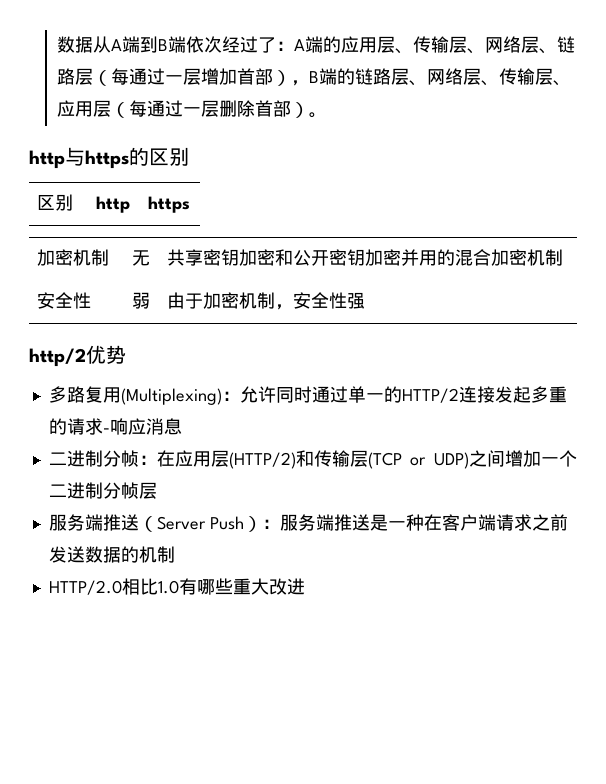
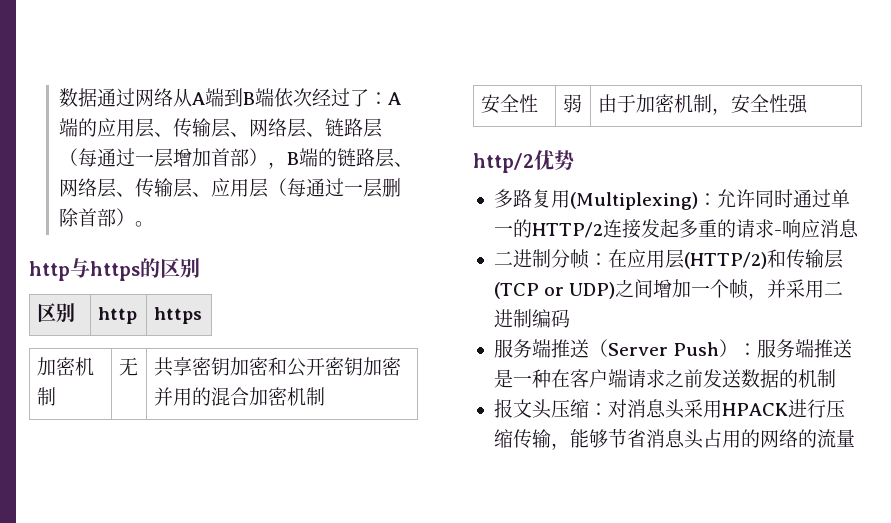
- 数据从A端到B端依次经过了：A端的应用层、传输层、网络层、链路层（每通过一层增加首部），B端的链路层、网络层、传输层、应用层（每通过一层删除首部）。
+ 数据通过网络从A端到B端依次经过了：A端的应用层、传输层、网络层、链路层（每通过一层增加首部），B端的链路层、网络层、传输层、应用层（每通过一层删除首部）。
- 二进制分帧：在应用层(HTTP/2)和传输层(TCP or UDP)之间增加一个二进制分帧层
+ 二进制分帧：在应用层(HTTP/2)和传输层(TCP or UDP)之间增加一个帧，并采用二进制编码
- HTTP/2.0相比1.0有哪些重大改进
+ 报文头压缩：对消息头采用HPACK进行压缩传输，能够节省消息头占用的网络的流量

